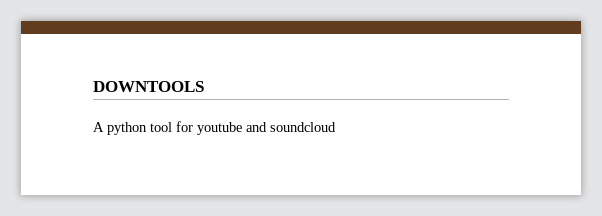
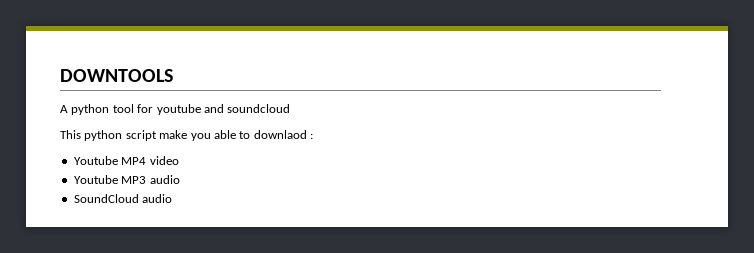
+ This python script make you able to downlaod :
+ Youtube MP4 video
+ Youtube MP3 audio
+ SoundCloud audio

